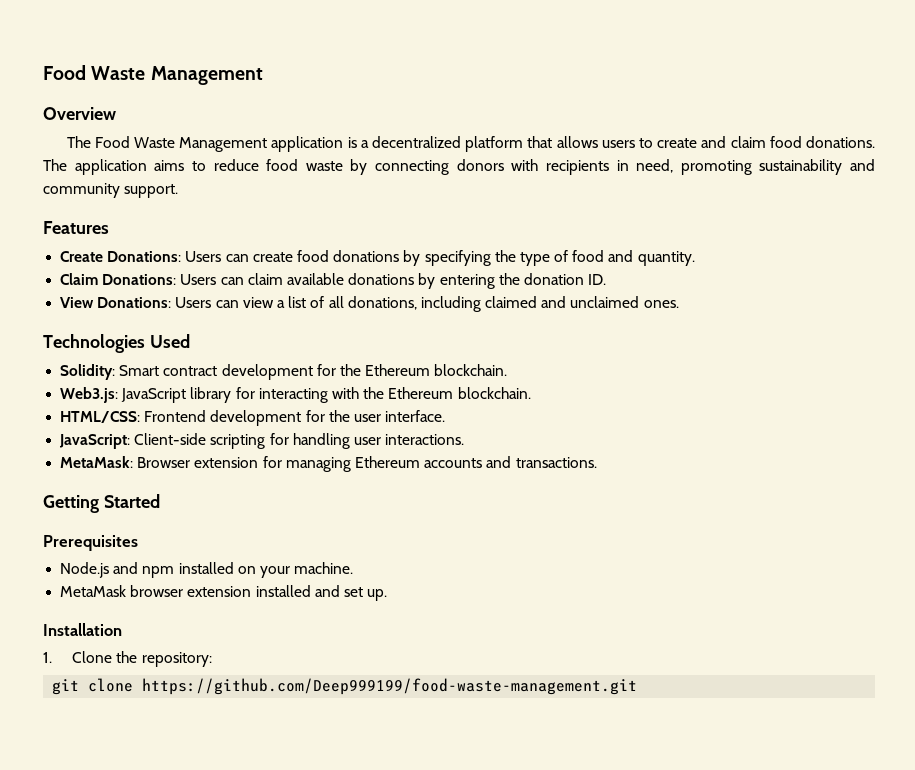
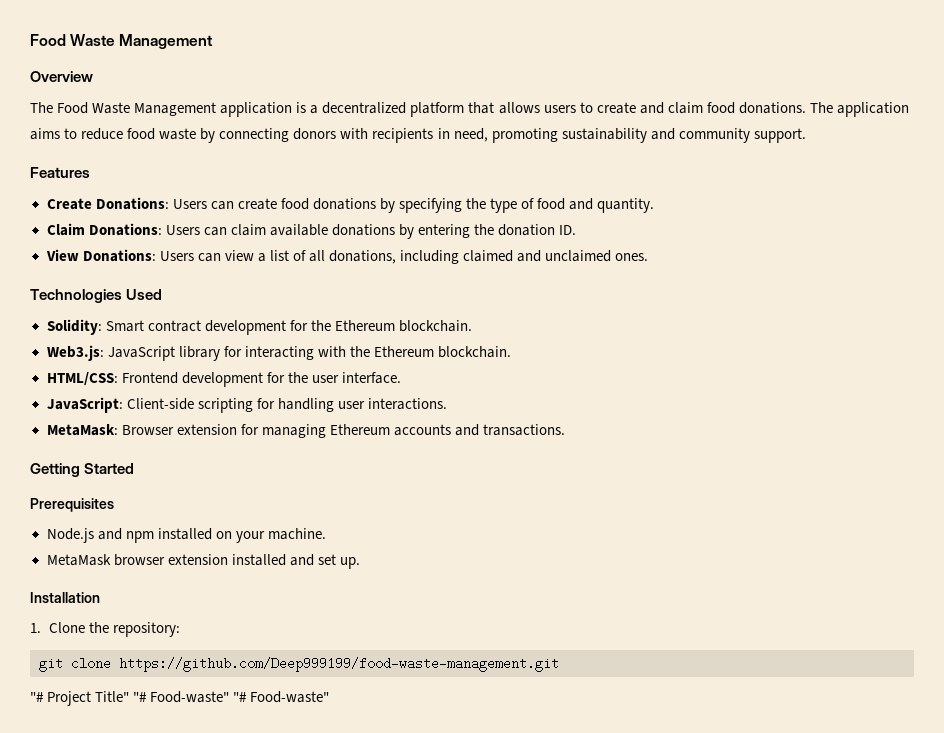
+ "# Project Title" "# Food-waste" "# Food-waste"

